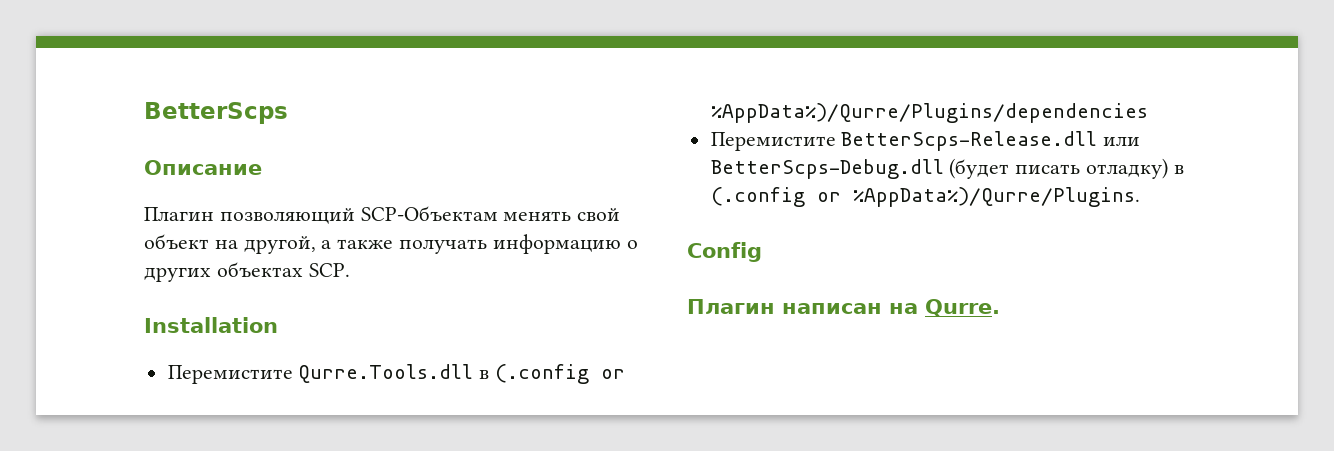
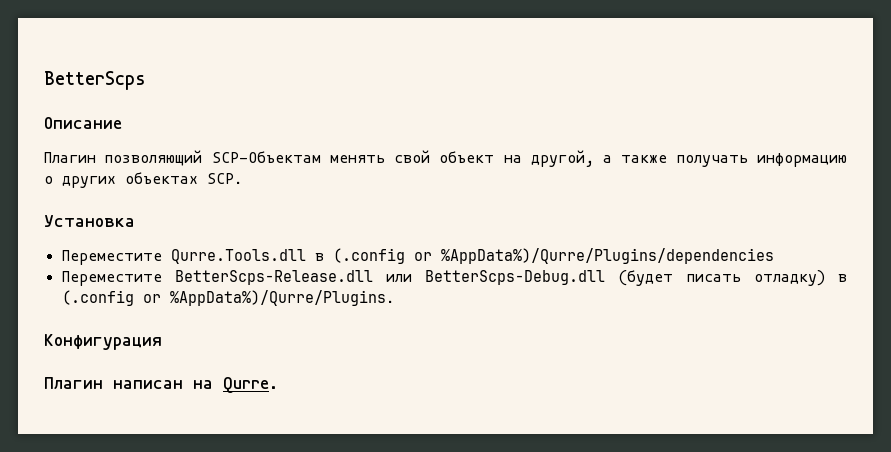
- Installation
- Перемистите Qurre.Tools.dll в (.config or %AppData%)/Qurre/Plugins/dependencies
+ Установка
+ Переместите Qurre.Tools.dll в (.config or %AppData%)/Qurre/Plugins/dependencies
- Перемистите BetterScps-Release.dll или BetterScps-Debug.dll (будет писать отладку) в (.config or %AppData%)/Qurre/Plugins.
+ Переместите BetterScps-Release.dll или BetterScps-Debug.dll (будет писать отладку) в (.config or %AppData%)/Qurre/Plugins.
- Config
+ Конфигурация

